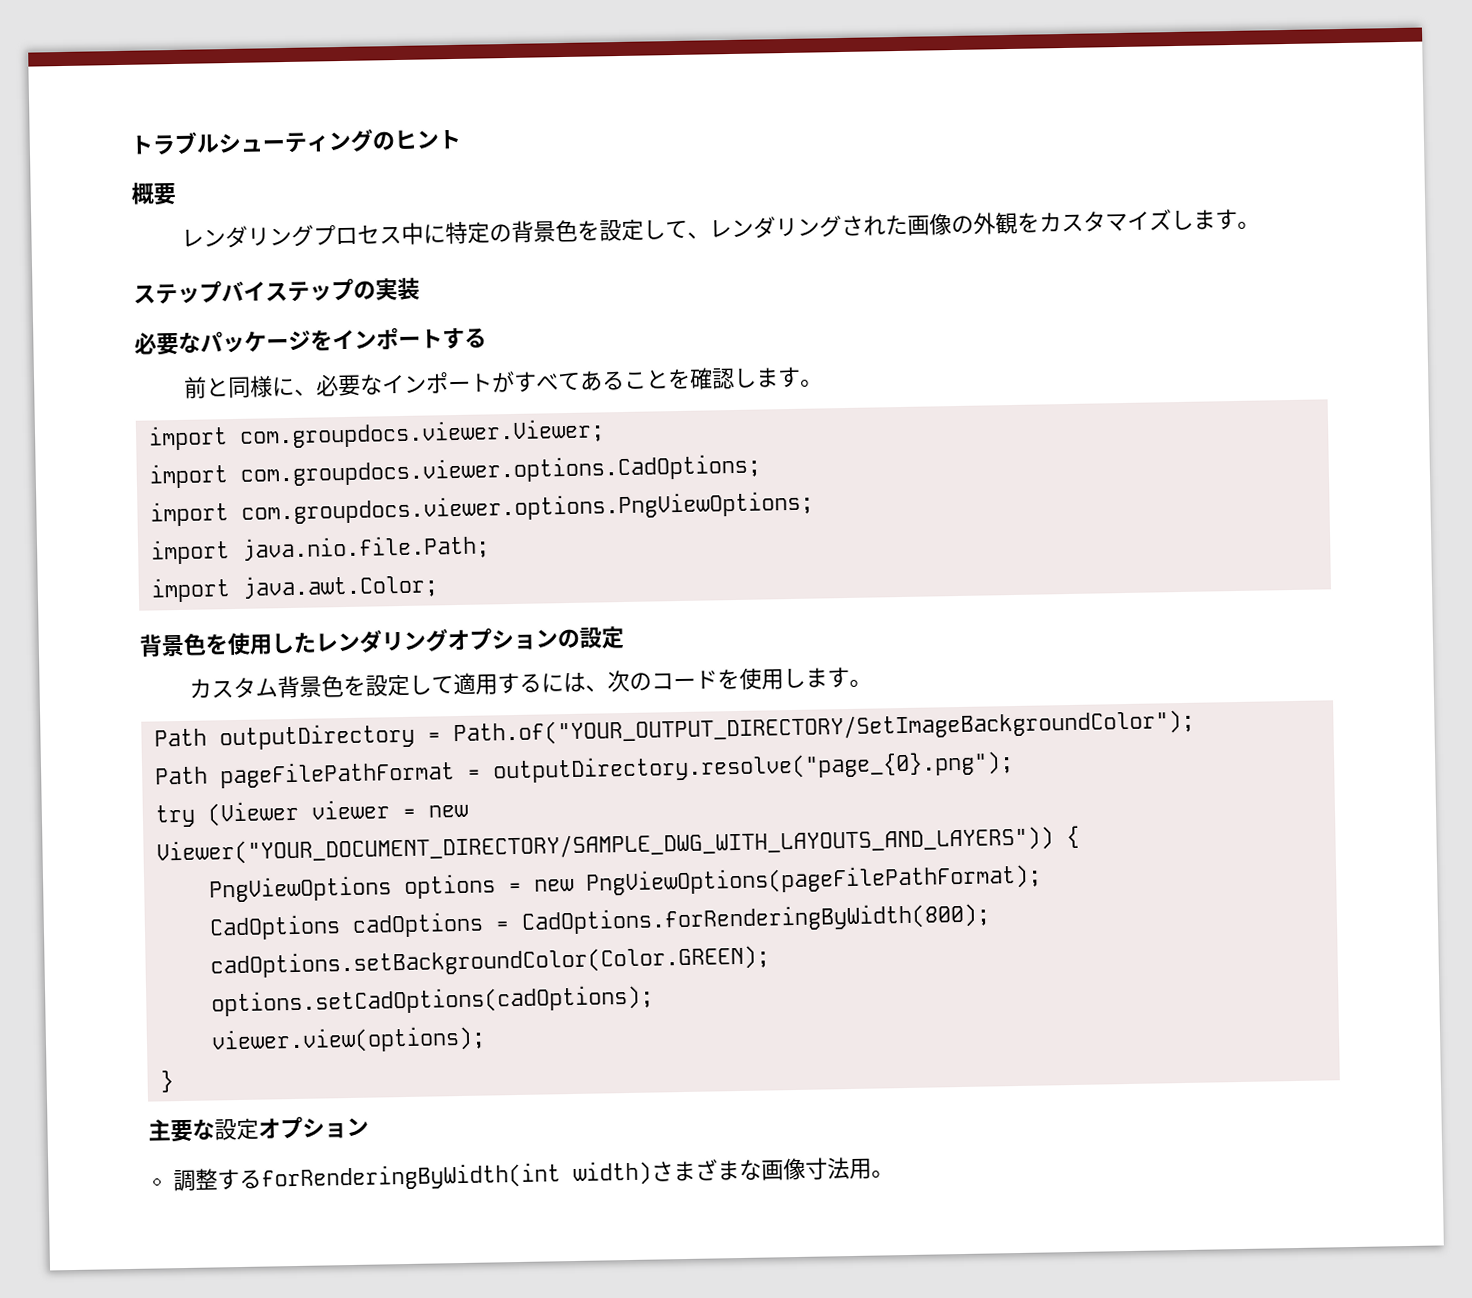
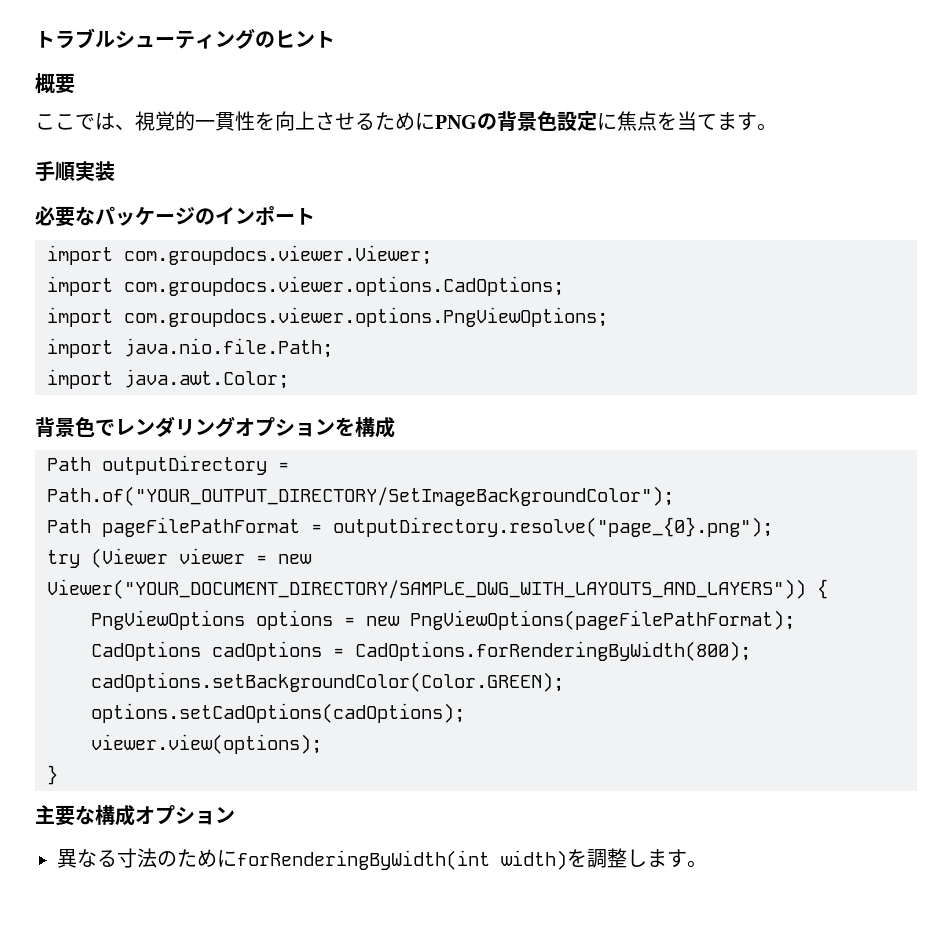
- レンダリングプロセス中に特定の背景色を設定して、レンダリングされた画像の外観をカスタマイズします。
- ステップバイステップの実装
+ ここでは、視覚的一貫性を向上させるためにPNGの背景色設定に焦点を当てます。
+ 手順実装
- 必要なパッケージをインポートする
- 前と同様に、必要なインポートがすべてあることを確認します。
+ 必要なパッケージのインポート
- 背景色を使用したレンダリングオプションの設定
- カスタム背景色を設定して適用するには、次のコードを使用します。
+ 背景色でレンダリングオプションを構成
- 主要な設定オプション
+ 主要な構成オプション
- 調整するforRenderingByWidth(int width)さまざまな画像寸法用。
+ 異なる寸法のためにforRenderingByWidth(int width)を調整します。

